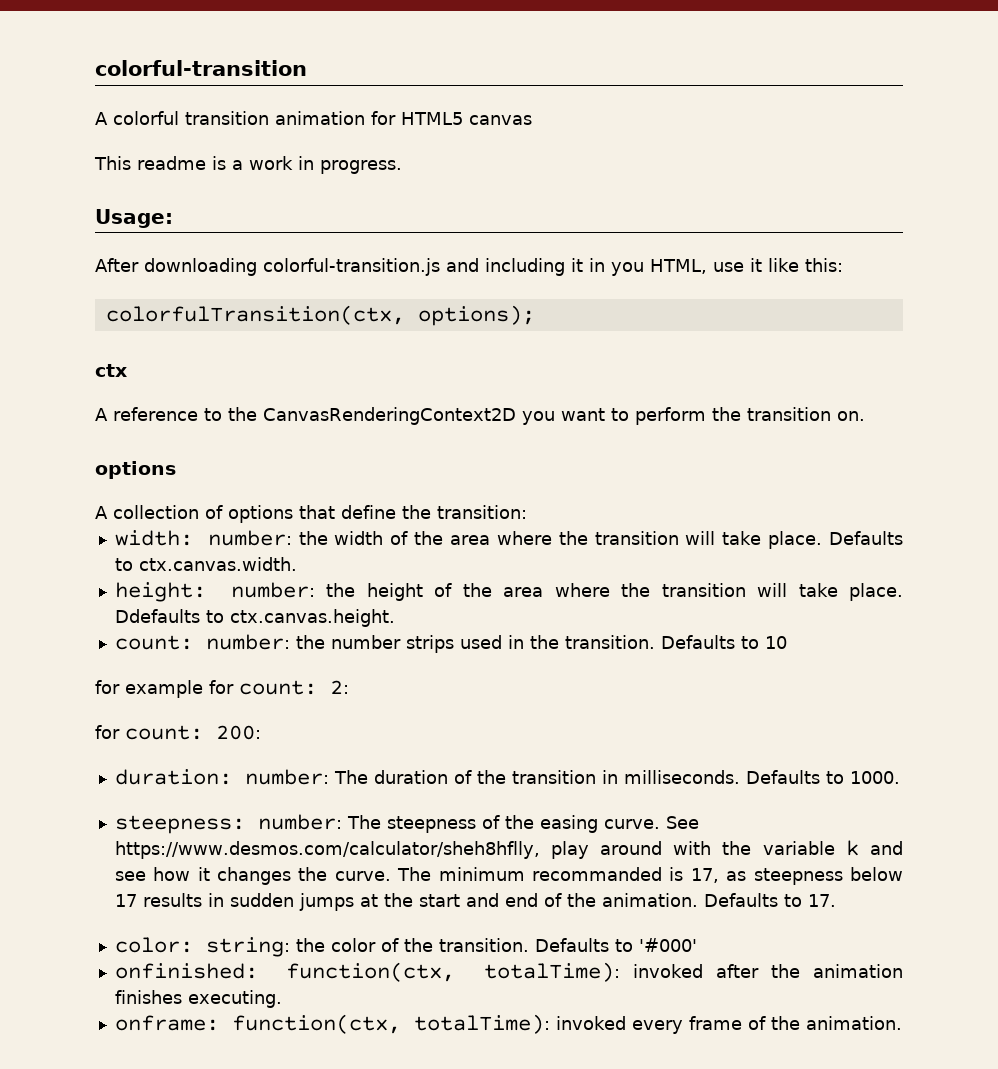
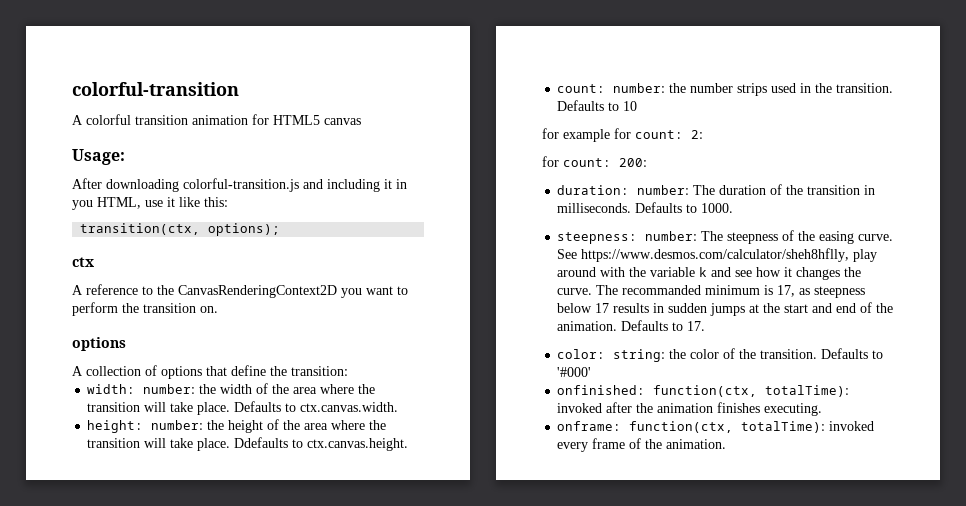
- This readme is a work in progress.
- colorfulTransition(ctx, options);
+ transition(ctx, options);
- The minimum recommanded is 17, as steepness below 17 results in sudden jumps at the start and end of the animation.
+ The recommanded minimum is 17, as steepness below 17 results in sudden jumps at the start and end of the animation.

